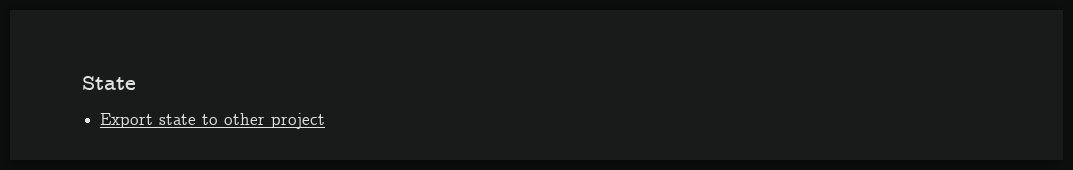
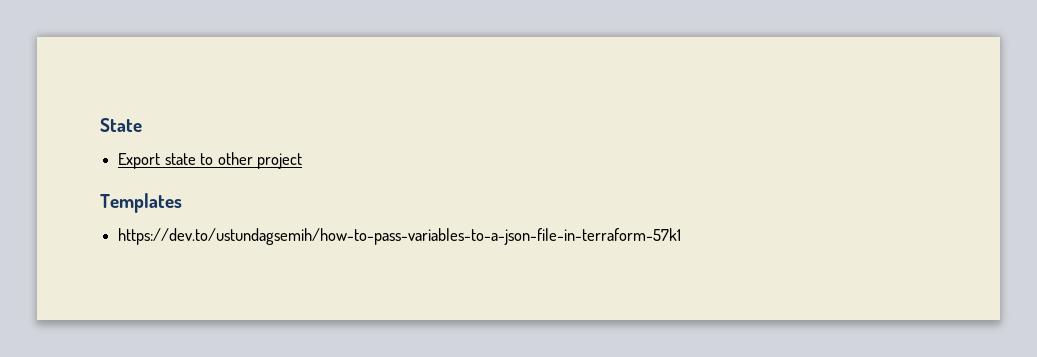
+ Templates
+ https://dev.to/ustundagsemih/how-to-pass-variables-to-a-json-file-in-terraform-57k1

